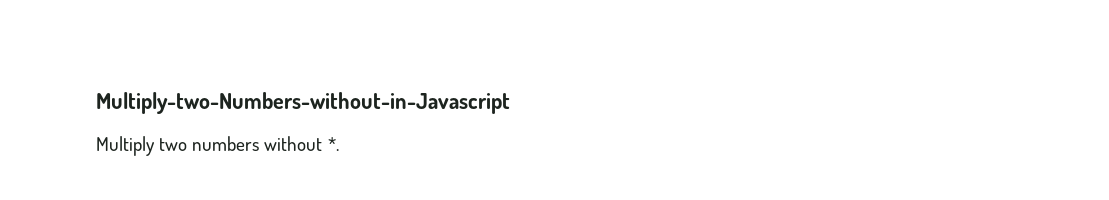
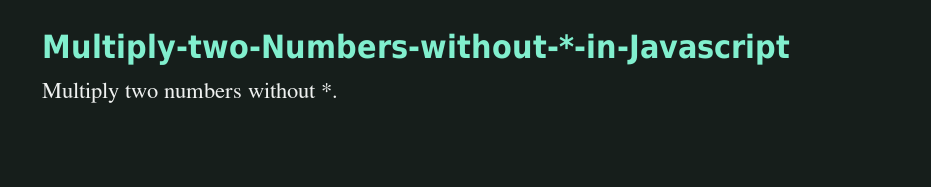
- Multiply-two-Numbers-without-in-Javascript
+ Multiply-two-Numbers-without-*-in-Javascript

